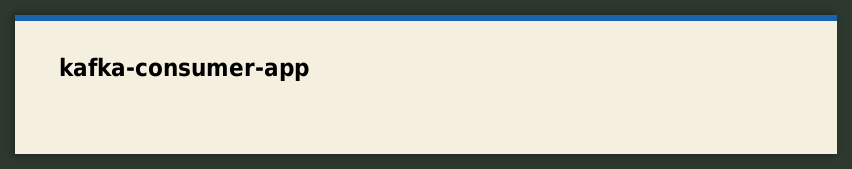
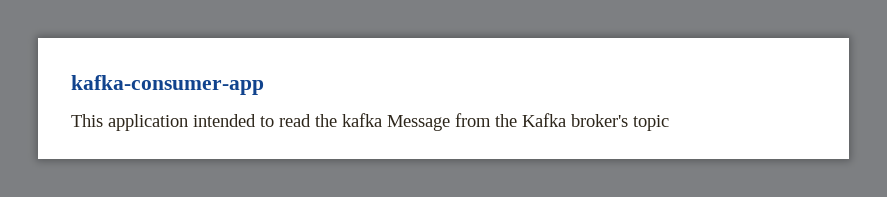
+ This application intended to read the kafka Message from the Kafka broker's topic

